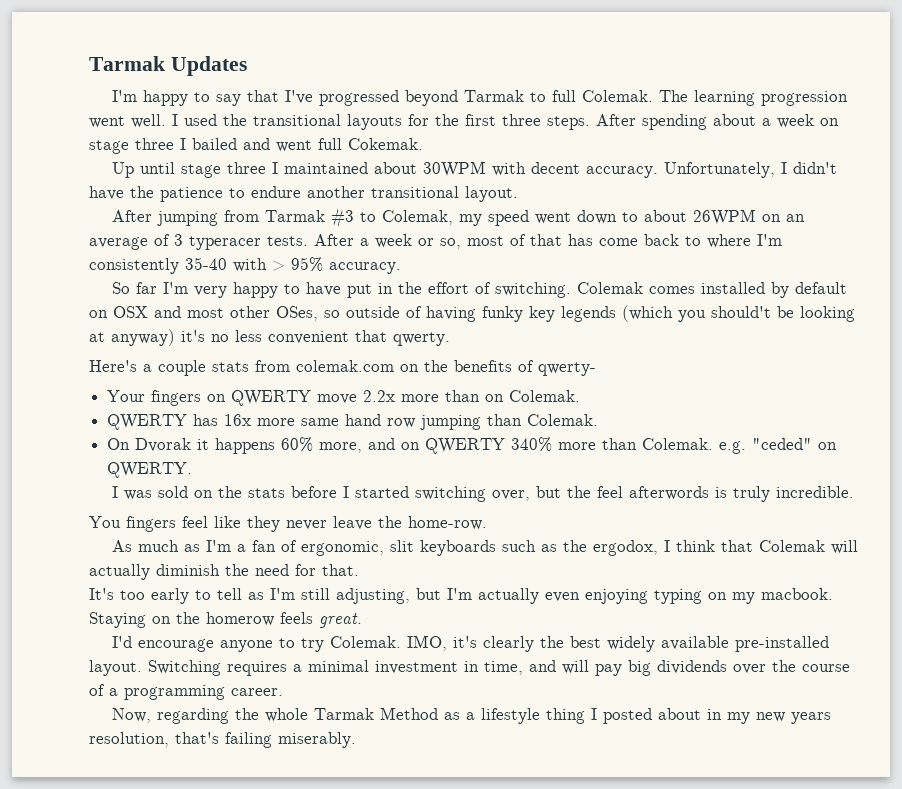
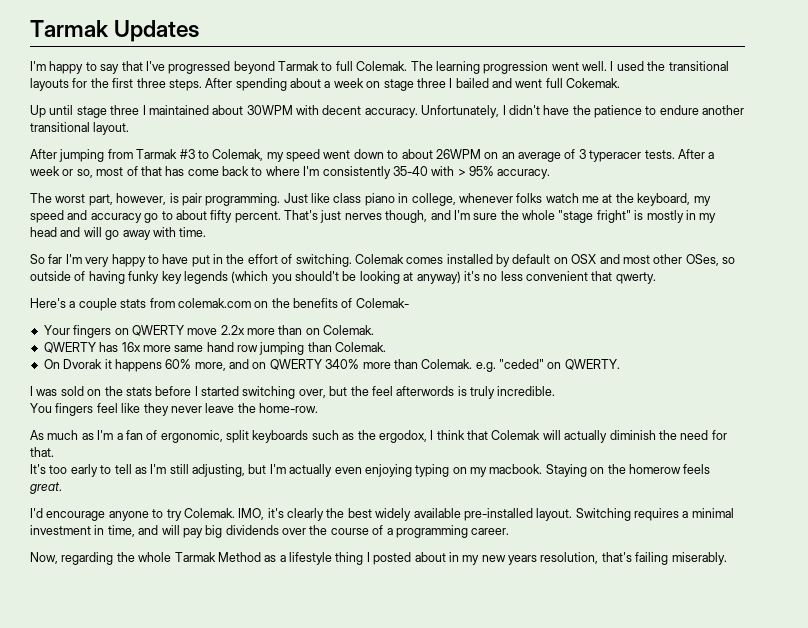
+ The worst part, however, is pair programming. Just like class piano in college, whenever folks watch me at the keyboard, my speed and accuracy go to about fifty percent. That's just nerves though, and I'm sure the whole "stage fright" is mostly in my head and will go away with time.
- Here's a couple stats from colemak.com on the benefits of qwerty-
+ Here's a couple stats from colemak.com on the benefits of Colemak-
- As much as I'm a fan of ergonomic, slit keyboards such as the ergodox, I think that Colemak will actually diminish the need for that.
+ As much as I'm a fan of ergonomic, split keyboards such as the ergodox, I think that Colemak will actually diminish the need for that.

